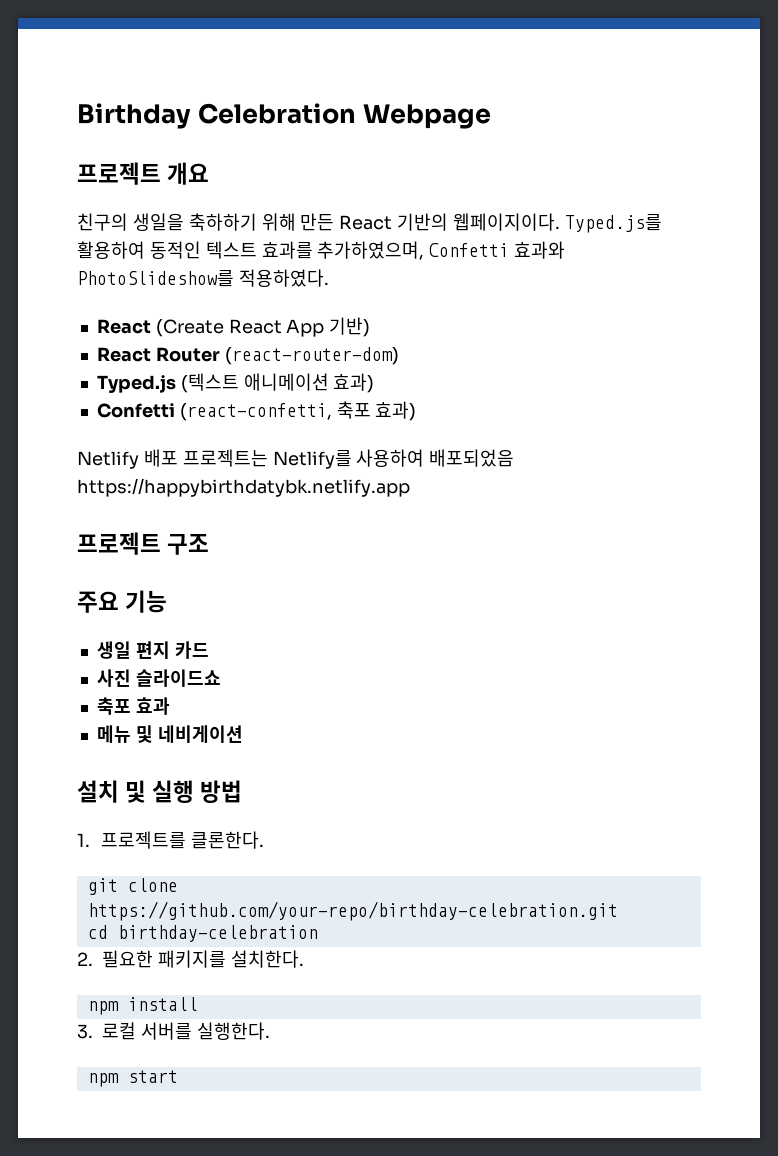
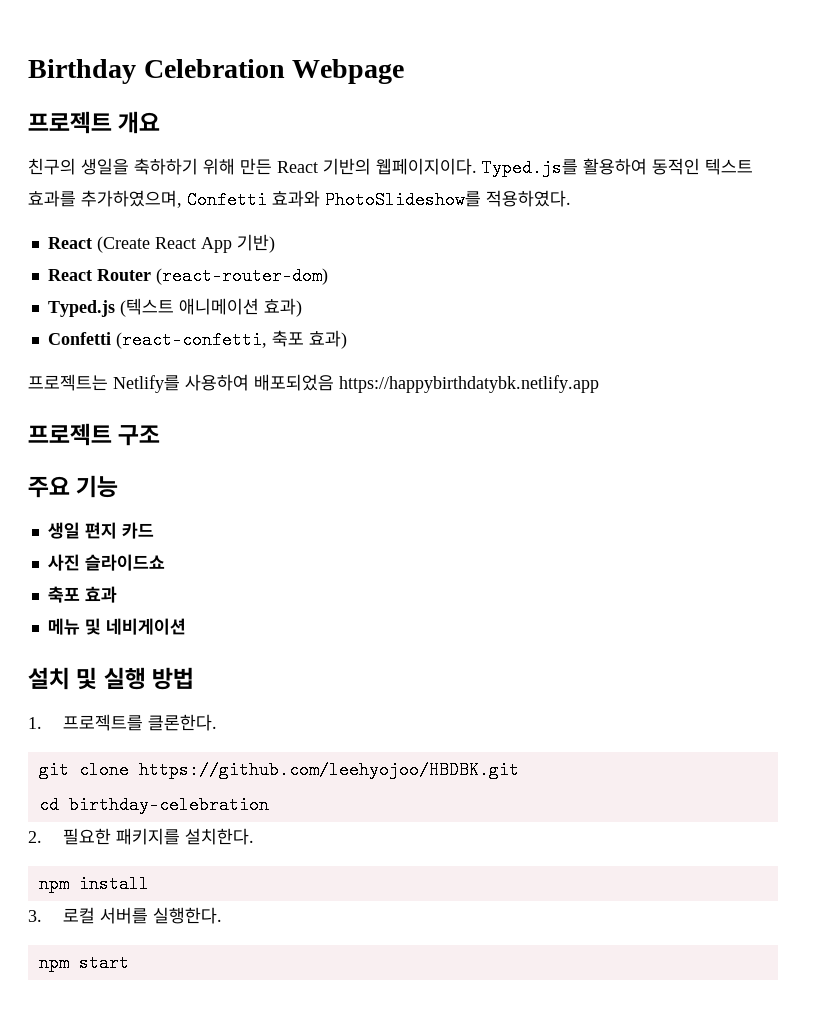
- Netlify 배포 프로젝트는 Netlify를 사용하여 배포되었음 https://happybirthdatybk.netlify.app
+ 프로젝트는 Netlify를 사용하여 배포되었음 https://happybirthdatybk.netlify.app
- git clone https://github.com/your-repo/birthday-celebration.git
+ git clone https://github.com/leehyojoo/HBDBK.git

